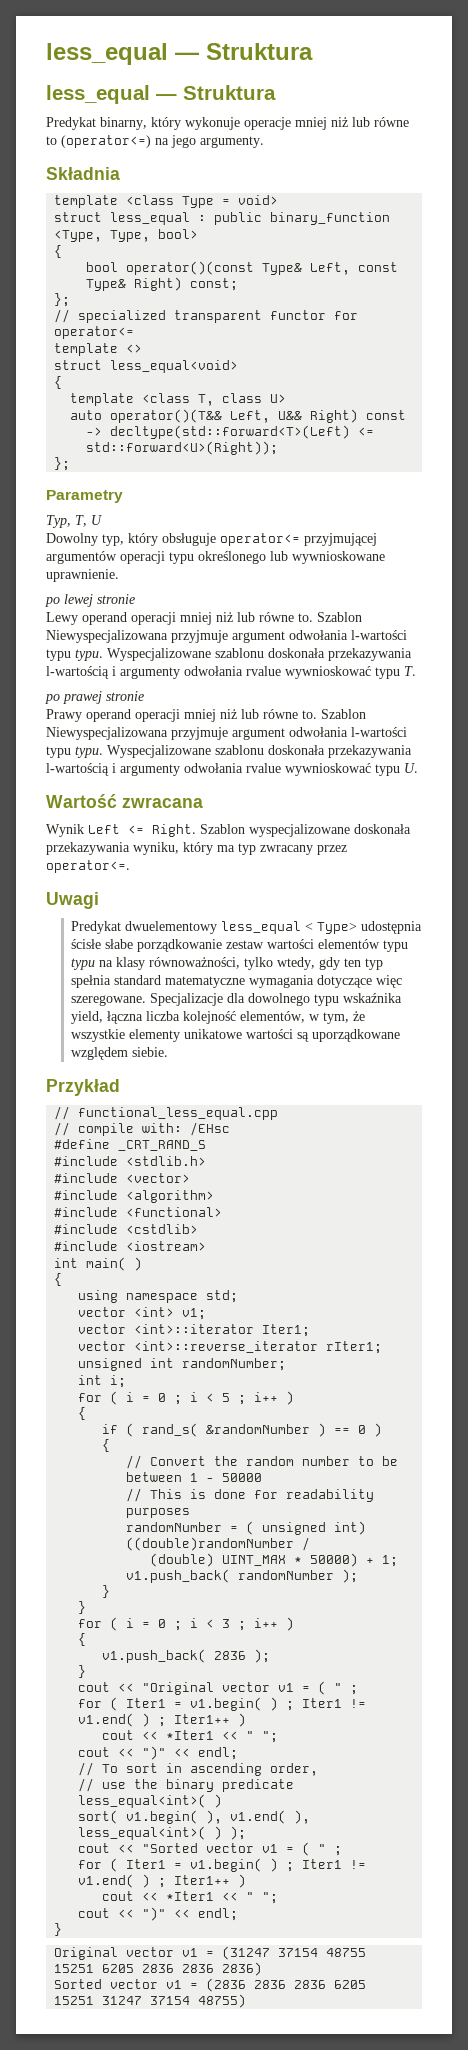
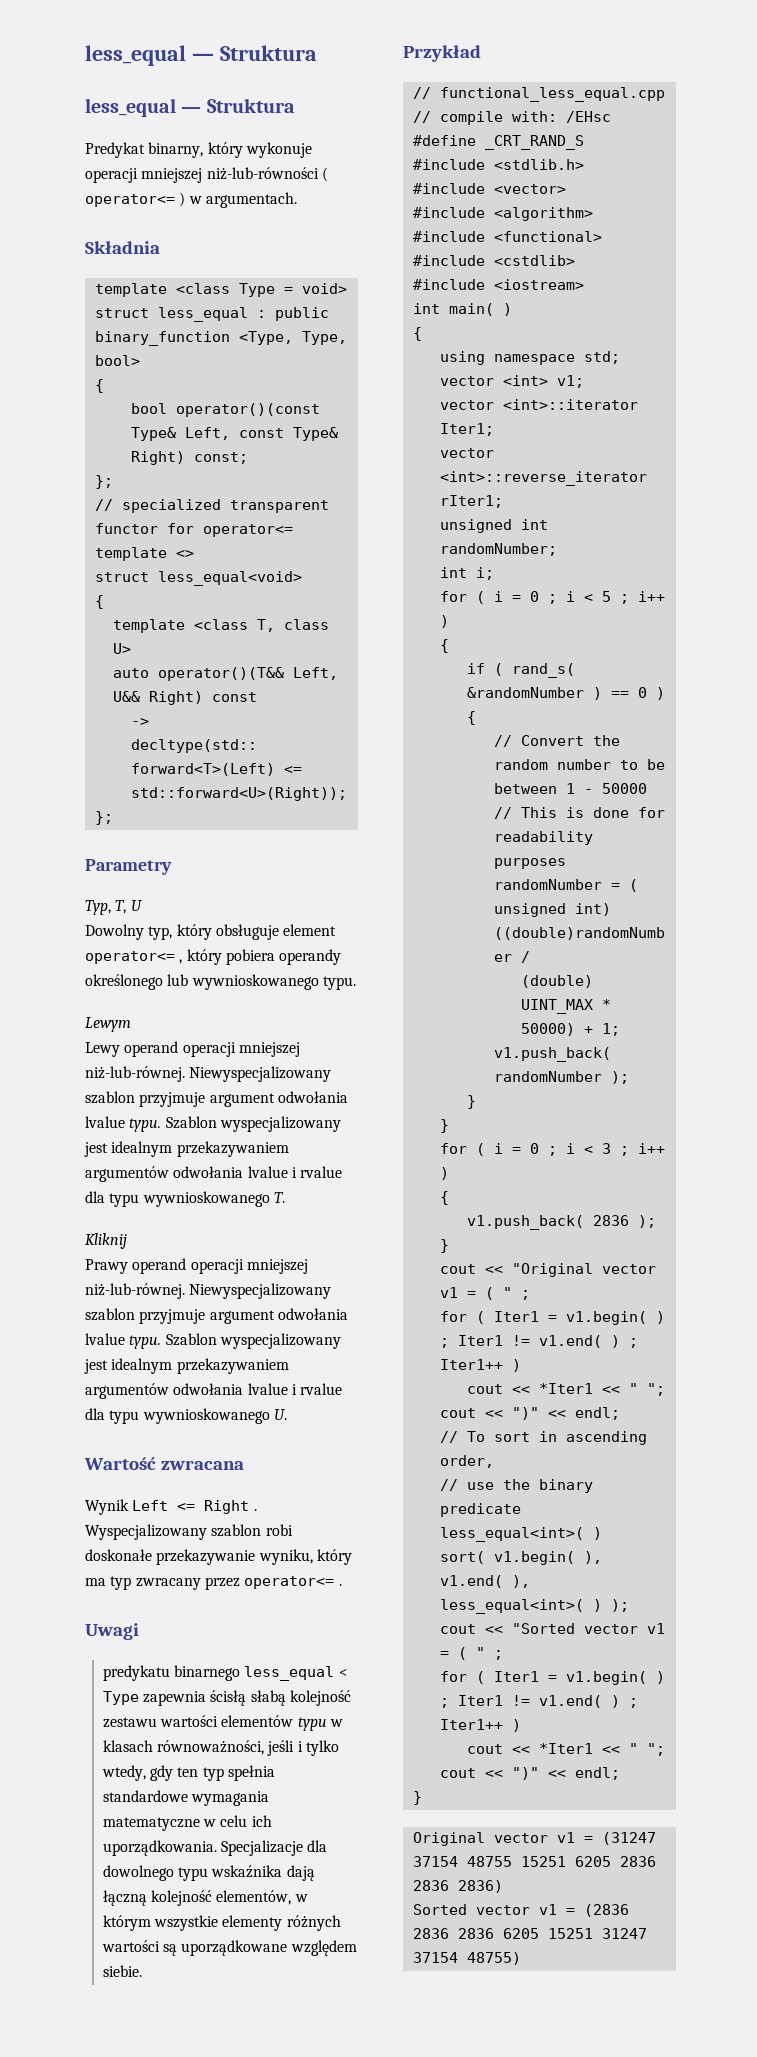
- Predykat binarny, który wykonuje operacje mniej niż lub równe to (operator<=) na jego argumenty.
+ Predykat binarny, który wykonuje operacji mniejszej niż-lub-równości ( operator<= ) w argumentach.
- Dowolny typ, który obsługuje operator<= przyjmującej argumentów operacji typu określonego lub wywnioskowane uprawnienie.
- po lewej stronie
- Lewy operand operacji mniej niż lub równe to. Szablon Niewyspecjalizowana przyjmuje argument odwołania l-wartości typu typu. Wyspecjalizowane szablonu doskonała przekazywania l-wartością i argumenty odwołania rvalue wywnioskować typu T.
- po prawej stronie
- Prawy operand operacji mniej niż lub równe to. Szablon Niewyspecjalizowana przyjmuje argument odwołania l-wartości typu typu. Wyspecjalizowane szablonu doskonała przekazywania l-wartością i argumenty odwołania rvalue wywnioskować typu U.
+ Dowolny typ, który obsługuje element operator<= , który pobiera operandy określonego lub wywnioskowanego typu.
+ Lewym
+ Lewy operand operacji mniejszej niż-lub-równej. Niewyspecjalizowany szablon przyjmuje argument odwołania lvalue typu. Szablon wyspecjalizowany jest idealnym przekazywaniem argumentów odwołania lvalue i rvalue dla typu wywnioskowanego T.
+ Kliknij
+ Prawy operand operacji mniejszej niż-lub-równej. Niewyspecjalizowany szablon przyjmuje argument odwołania lvalue typu. Szablon wyspecjalizowany jest idealnym przekazywaniem argumentów odwołania lvalue i rvalue dla typu wywnioskowanego U.
- Wynik Left <= Right. Szablon wyspecjalizowane doskonała przekazywania wyniku, który ma typ zwracany przez operator<=.
+ Wynik Left <= Right . Wyspecjalizowany szablon robi doskonałe przekazywanie wyniku, który ma typ zwracany przez operator<= .
- Predykat dwuelementowy less_equal < Type> udostępnia ścisłe słabe porządkowanie zestaw wartości elementów typu typu na klasy równoważności, tylko wtedy, gdy ten typ spełnia standard matematyczne wymagania dotyczące więc szeregowane.
+ predykatu binarnego less_equal < Type zapewnia ścisłą słabą kolejność zestawu wartości elementów typu w klasach równoważności, jeśli i tylko wtedy, gdy ten typ spełnia standardowe wymagania matematyczne w celu ich uporządkowania.
- Specjalizacje dla dowolnego typu wskaźnika yield, łączna liczba kolejność elementów, w tym, że wszystkie elementy unikatowe wartości są uporządkowane względem siebie.
+ Specjalizacje dla dowolnego typu wskaźnika dają łączną kolejność elementów, w którym wszystkie elementy różnych wartości są uporządkowane względem siebie.

